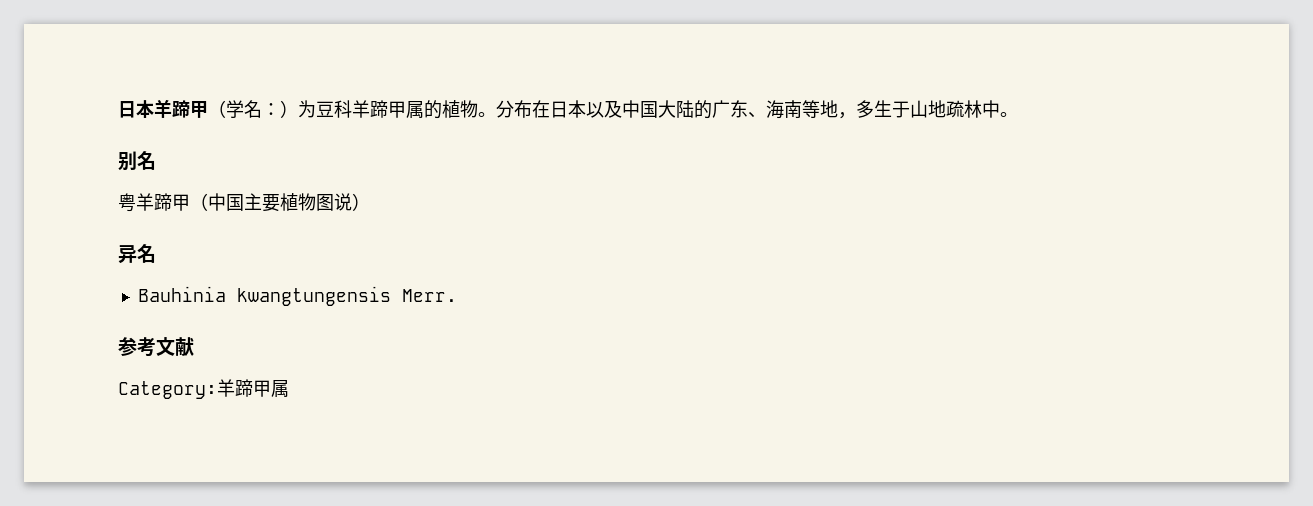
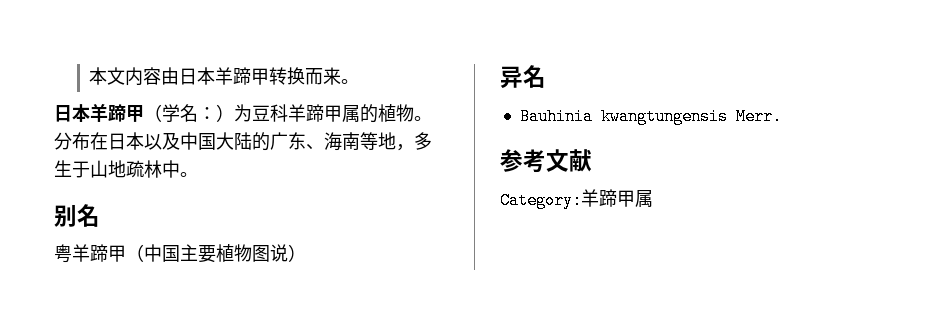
+ 本文内容由日本羊蹄甲转换而来。

